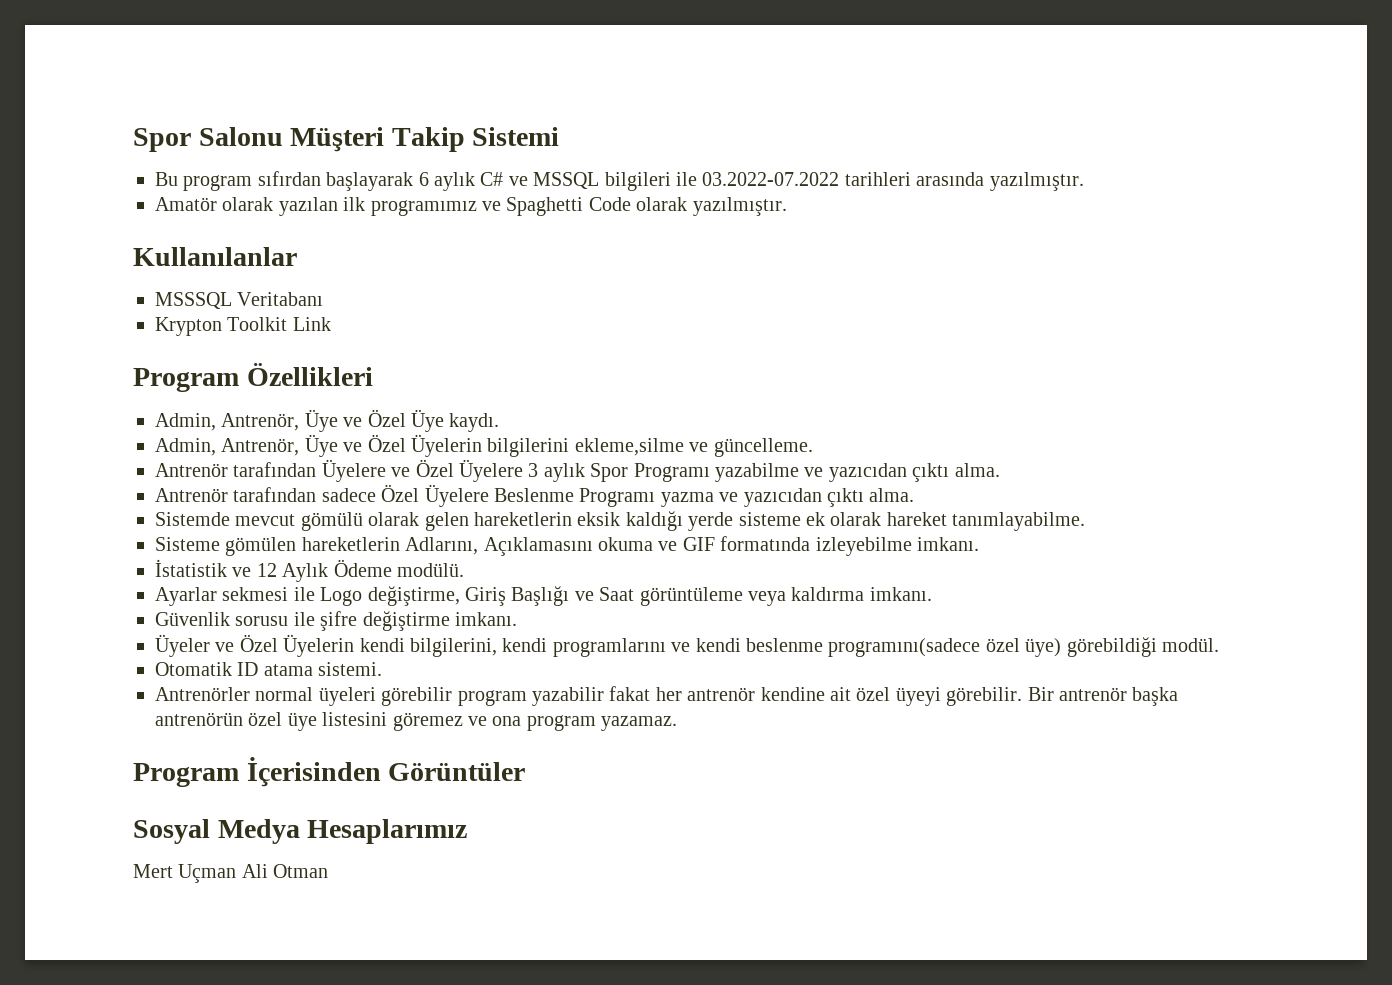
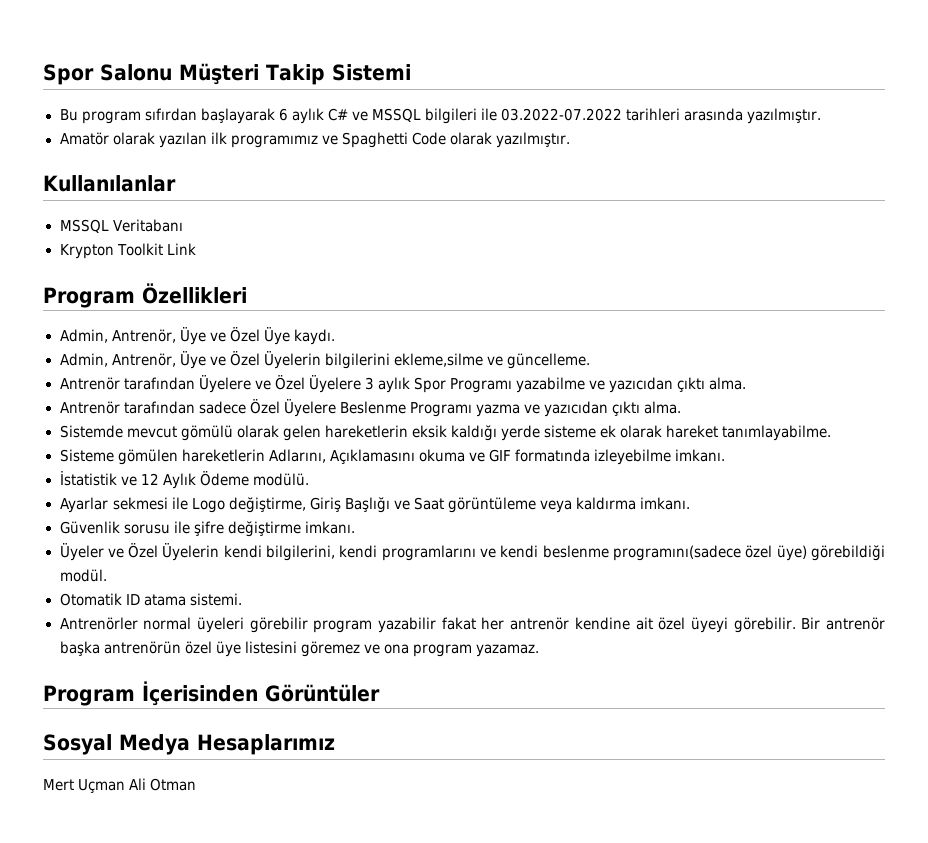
- MSSSQL Veritabanı
+ MSSQL Veritabanı

